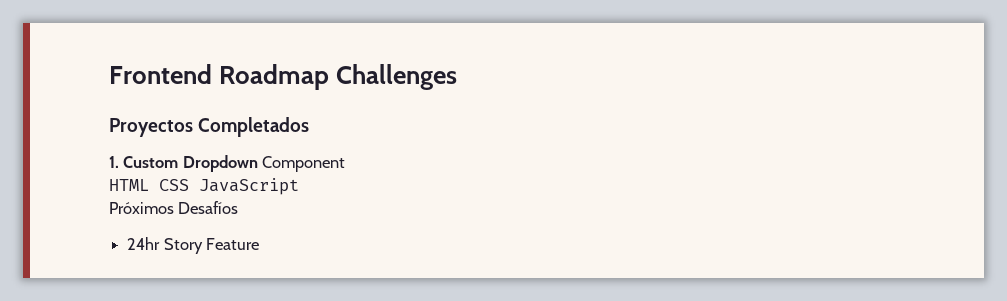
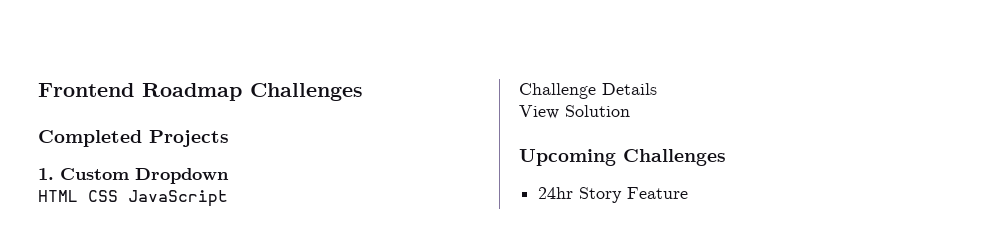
- Proyectos Completados
+ Completed Projects
- 1. Custom Dropdown Component
+ 1. Custom Dropdown
- Próximos Desafíos
+ Challenge Details
+ View Solution
+ Upcoming Challenges

